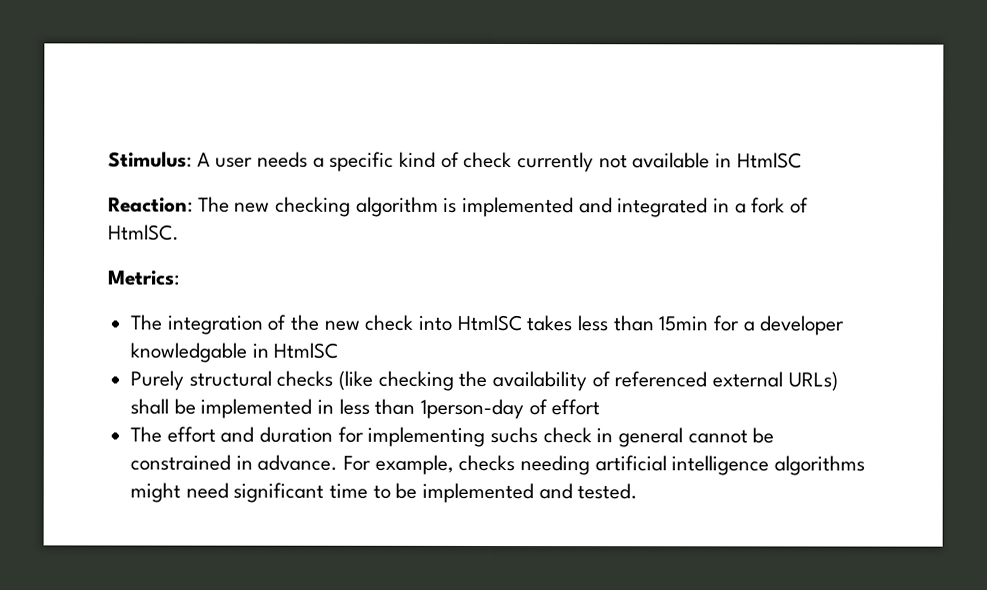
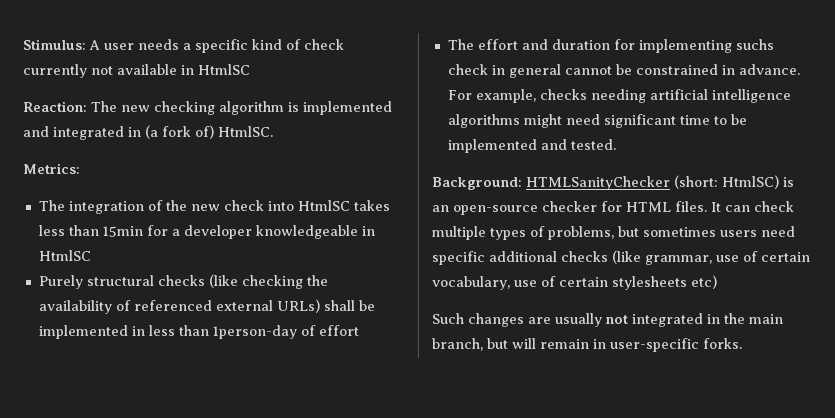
- Reaction: The new checking algorithm is implemented and integrated in a fork of HtmlSC.
+ Reaction: The new checking algorithm is implemented and integrated in (a fork of) HtmlSC.
- The integration of the new check into HtmlSC takes less than 15min for a developer knowledgable in HtmlSC
+ The integration of the new check into HtmlSC takes less than 15min for a developer knowledgeable in HtmlSC
+ Background: HTMLSanityChecker (short: HtmlSC) is an open-source checker for HTML files. It can check multiple types of problems, but sometimes users need specific additional checks (like grammar, use of certain vocabulary, use of certain stylesheets etc)
+ Such changes are usually not integrated in the main branch, but will remain in user-specific forks.

